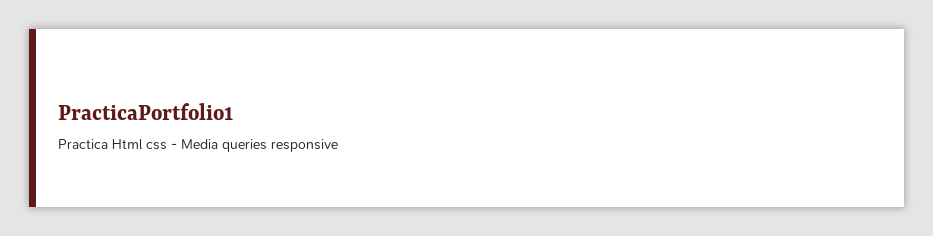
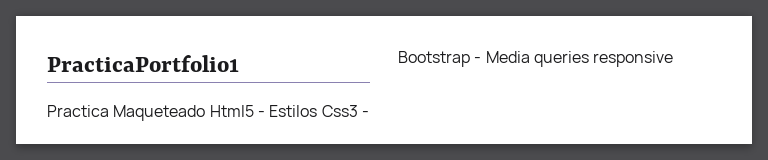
- Practica Html css - Media queries responsive
+ Practica Maqueteado Html5 - Estilos Css3 - Bootstrap - Media queries responsive

